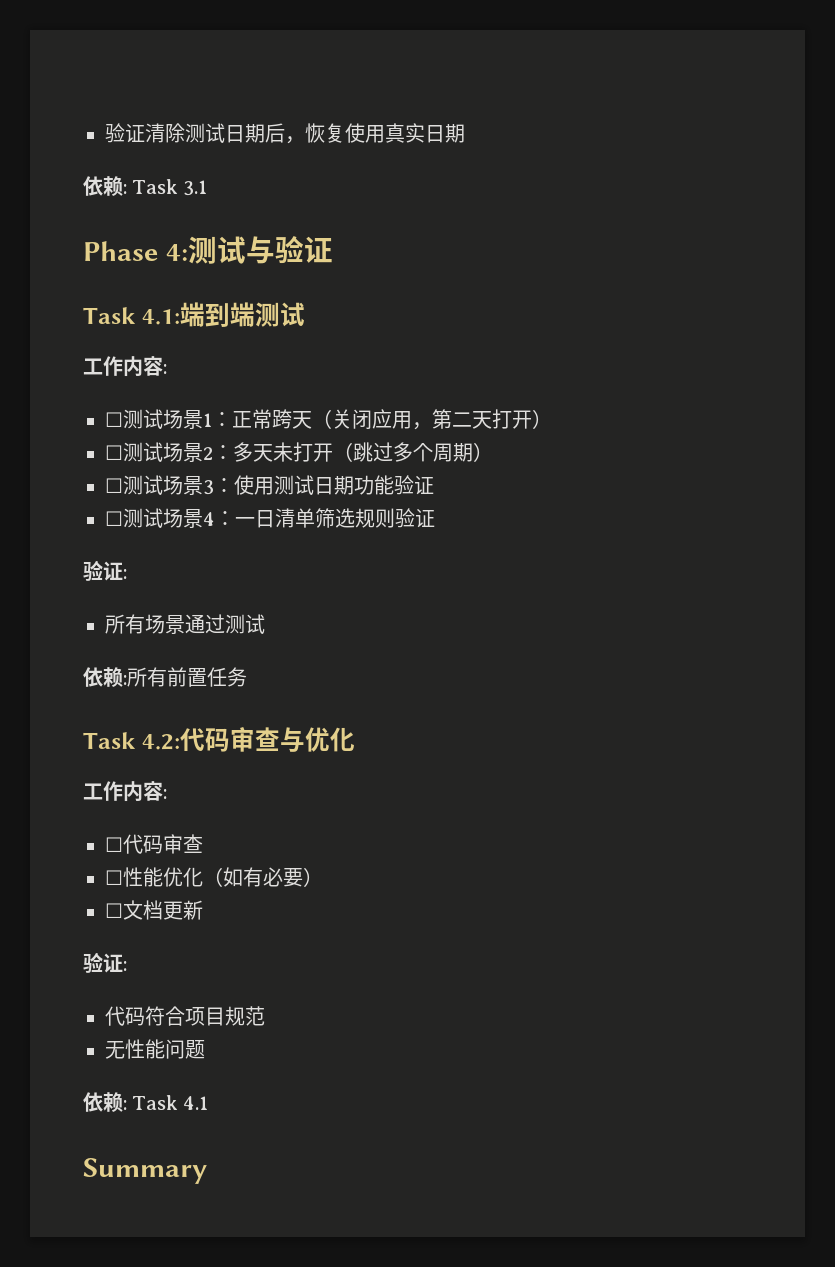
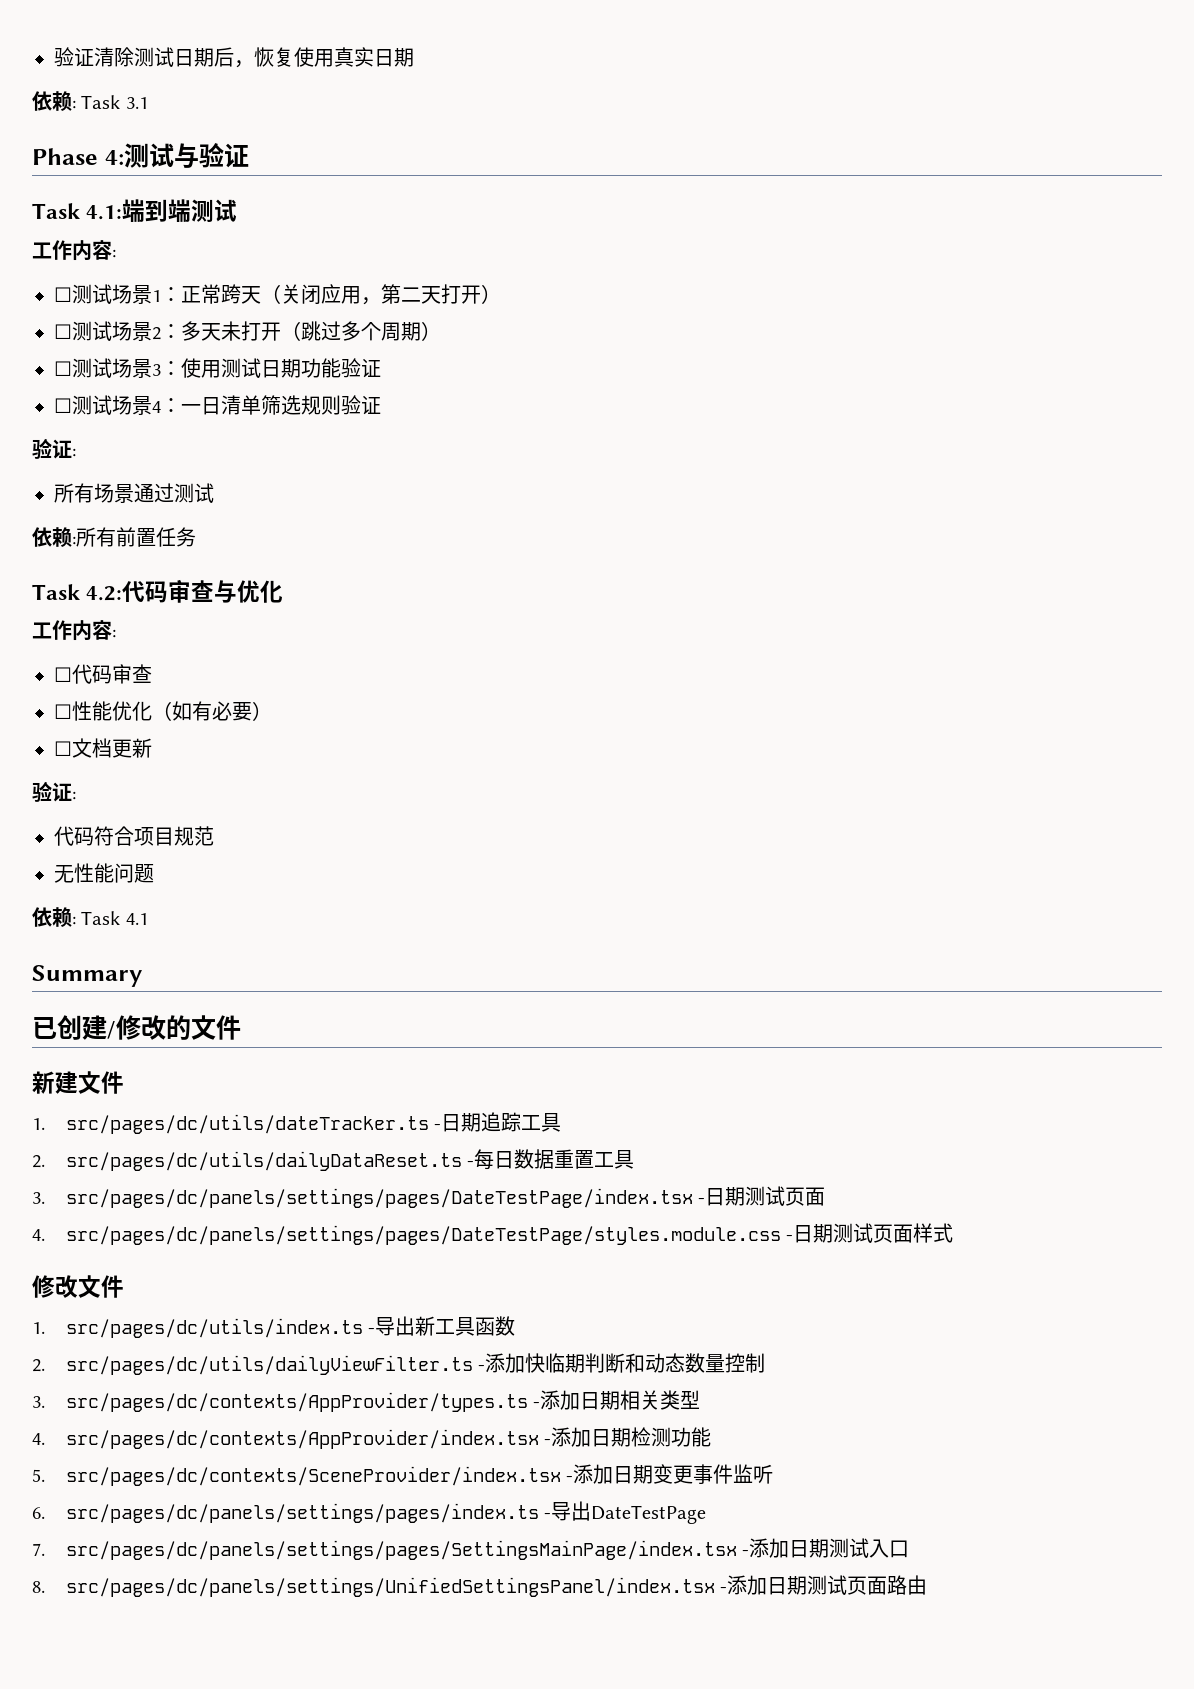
+ 已创建/修改的文件
+ 新建文件
+ 1. src/pages/dc/utils/dateTracker.ts -日期追踪工具
+ 2. src/pages/dc/utils/dailyDataReset.ts -每日数据重置工具
+ 3. src/pages/dc/panels/settings/pages/DateTestPage/index.tsx -日期测试页面
+ 4. src/pages/dc/panels/settings/pages/DateTestPage/styles.module.css -日期测试页面样式
+ 修改文件
+ 1. src/pages/dc/utils/index.ts -导出新工具函数
+ 2. src/pages/dc/utils/dailyViewFilter.ts -添加快临期判断和动态数量控制
+ 3. src/pages/dc/contexts/AppProvider/types.ts -添加日期相关类型
+ 4. src/pages/dc/contexts/AppProvider/index.tsx -添加日期检测功能
+ 5. src/pages/dc/contexts/SceneProvider/index.tsx -添加日期变更事件监听
+ 6. src/pages/dc/panels/settings/pages/index.ts -导出DateTestPage
+ 7. src/pages/dc/panels/settings/pages/SettingsMainPage/index.tsx -添加日期测试入口
+ 8. src/pages/dc/panels/settings/UnifiedSettingsPanel/index.tsx -添加日期测试页面路由

